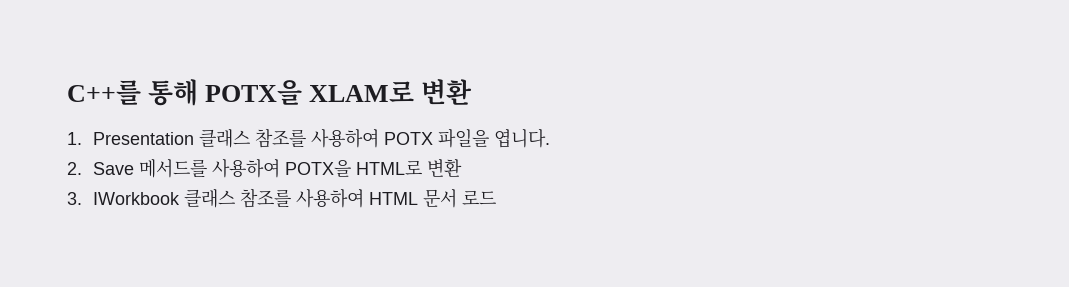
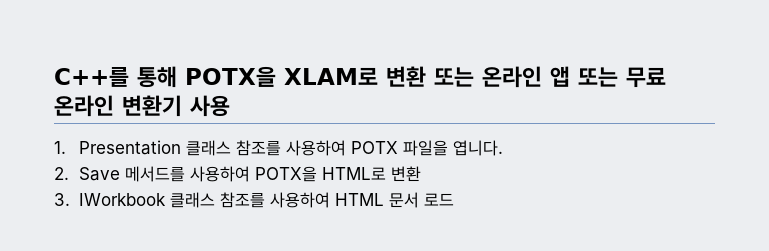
- C++를 통해 POTX을 XLAM로 변환
+ C++를 통해 POTX을 XLAM로 변환 또는 온라인 앱 또는 무료 온라인 변환기 사용

